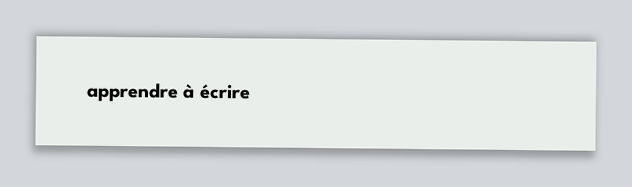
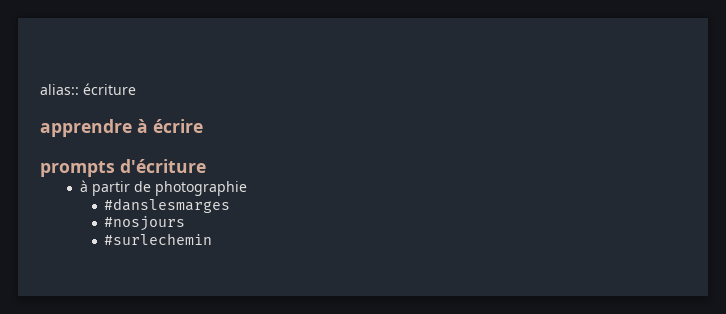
+ alias:: écriture
+ prompts d'écriture
+ à partir de photographie
+ #danslesmarges
+ #nosjours
+ #surlechemin

